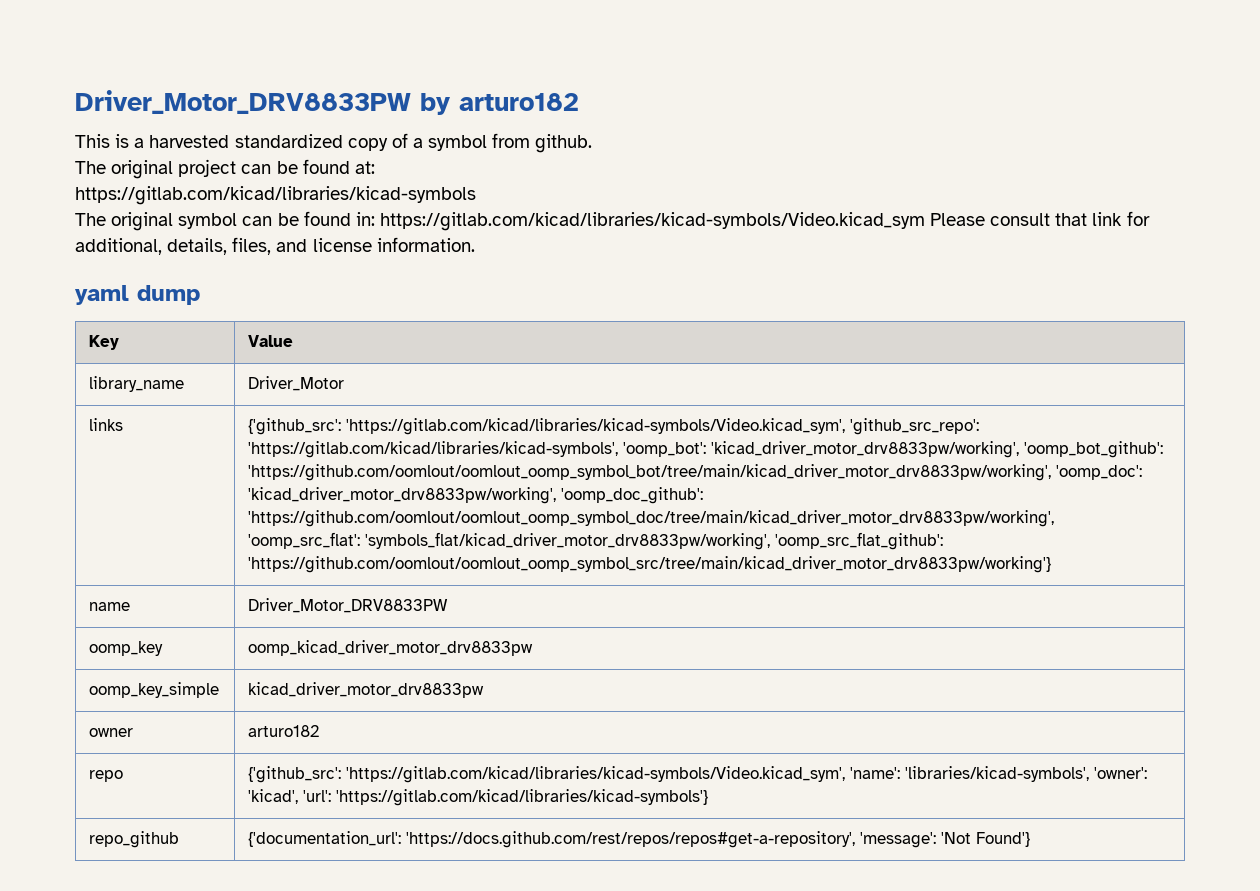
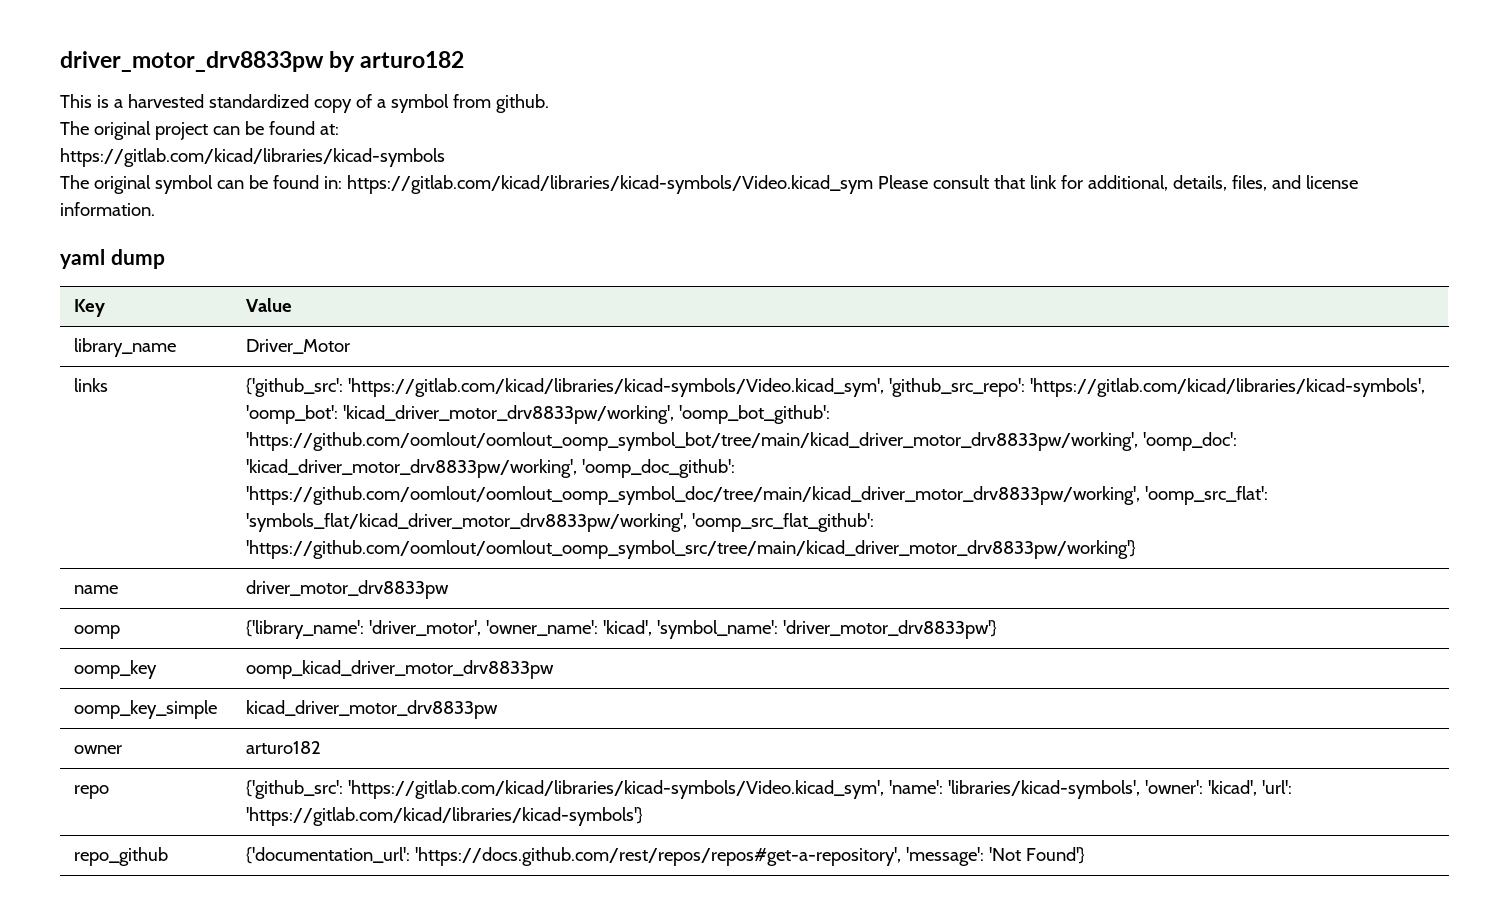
- Driver_Motor_DRV8833PW by arturo182
+ driver_motor_drv8833pw by arturo182
- name | Driver_Motor_DRV8833PW
+ name | driver_motor_drv8833pw
+ oomp | {'library_name': 'driver_motor', 'owner_name': 'kicad', 'symbol_name': 'driver_motor_drv8833pw'}

